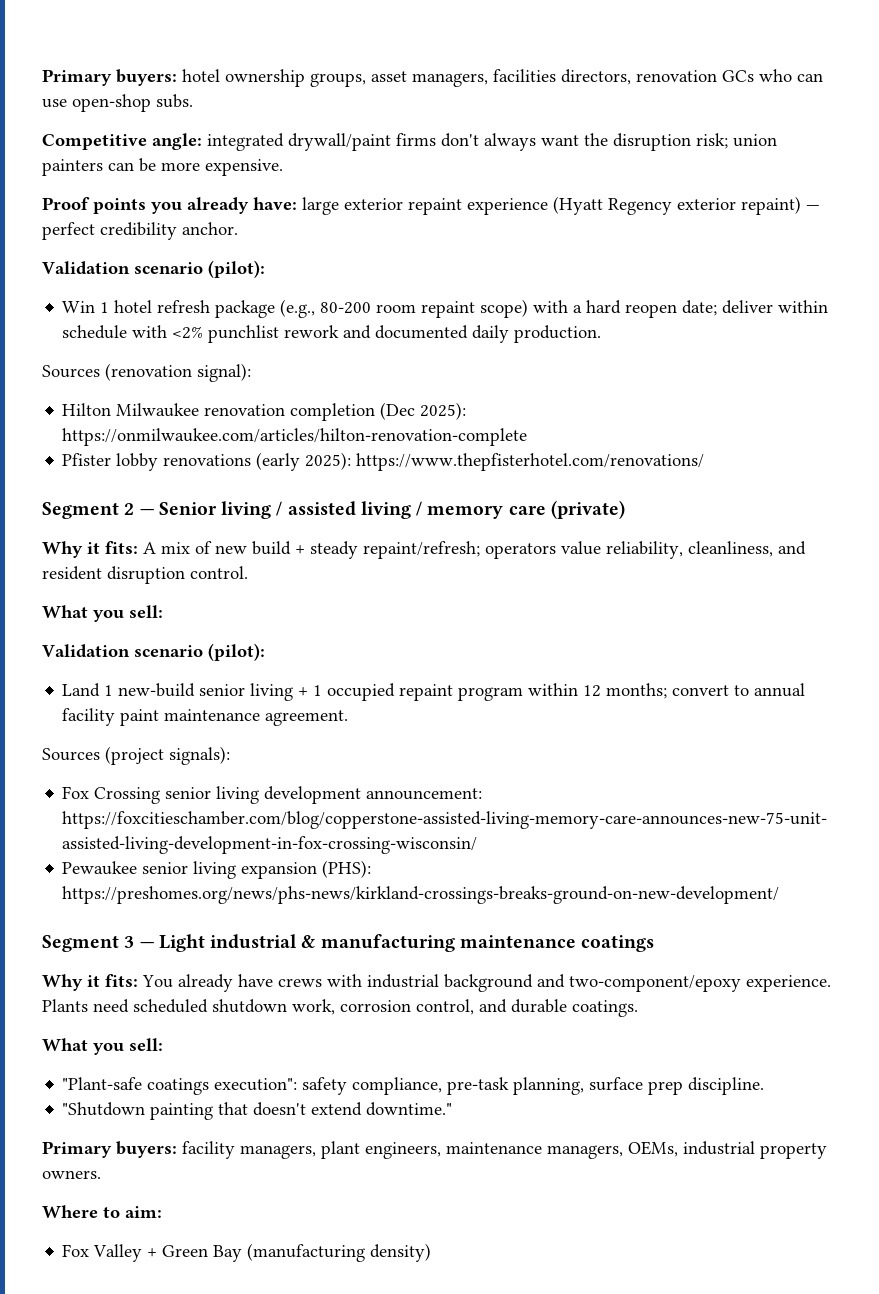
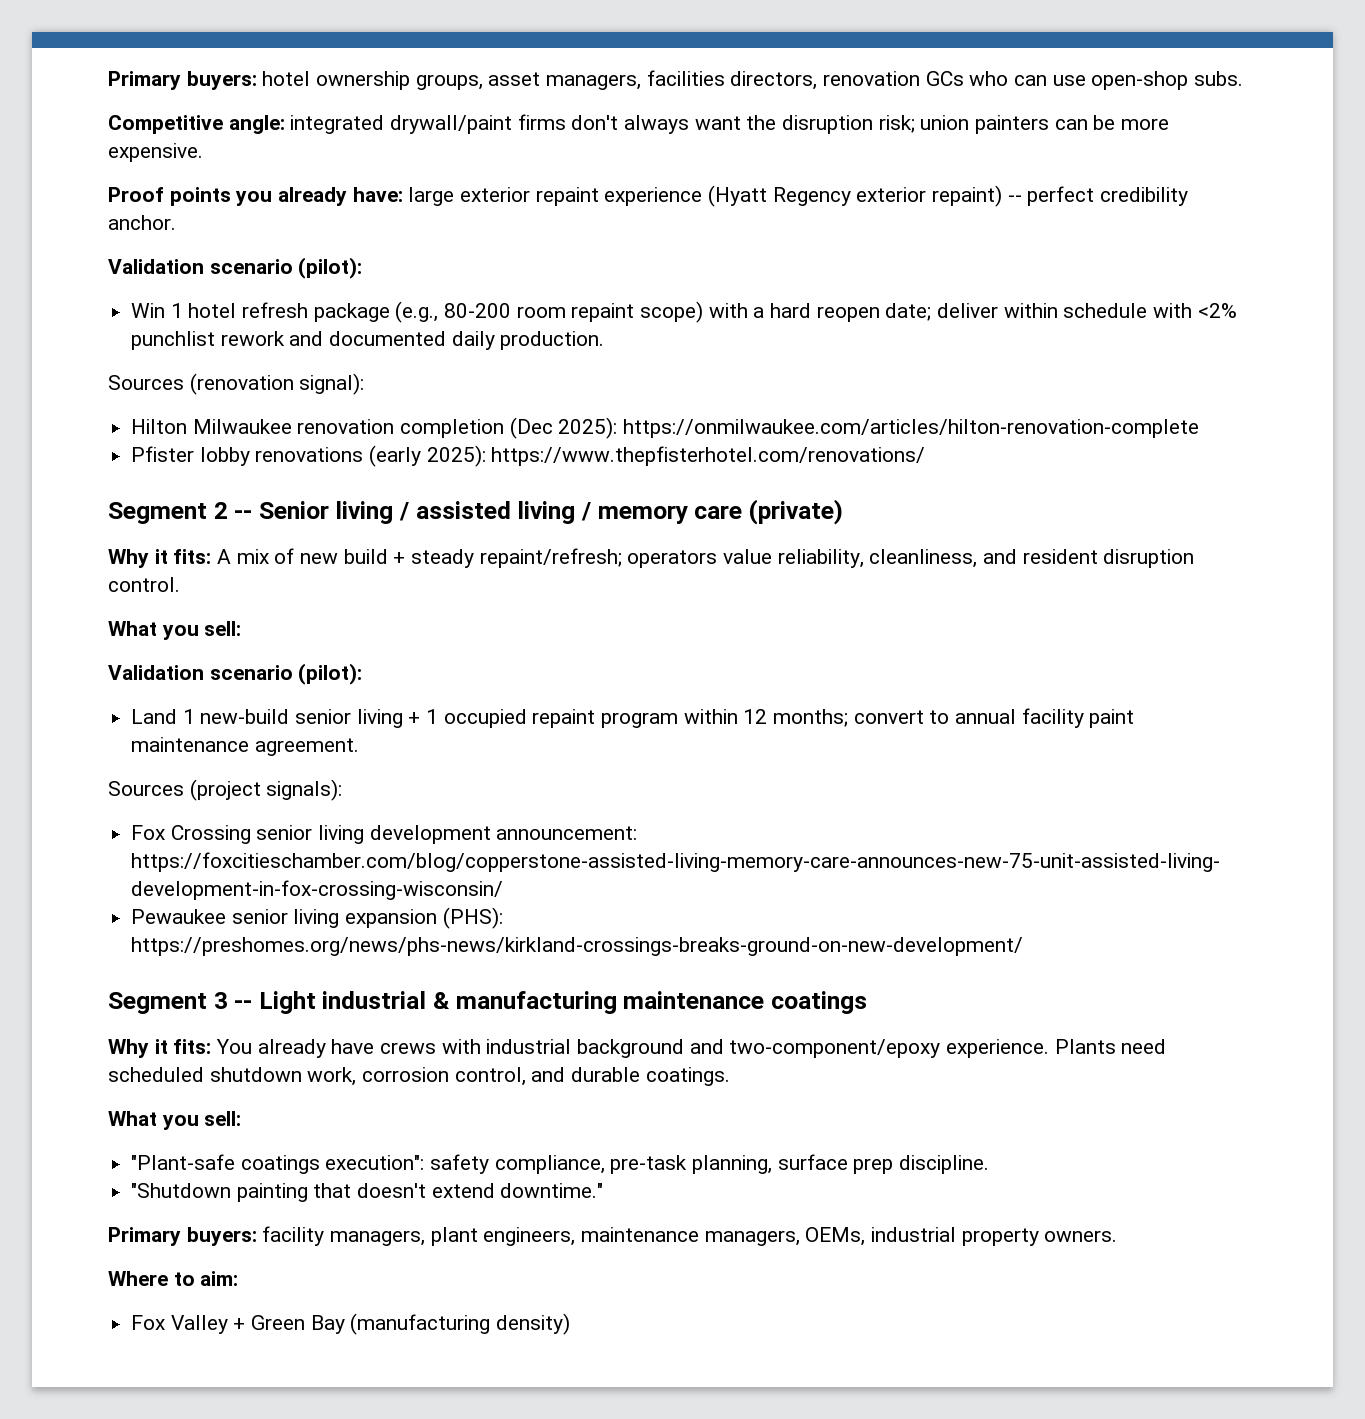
- Proof points you already have: large exterior repaint experience (Hyatt Regency exterior repaint) — perfect credibility anchor.
+ Proof points you already have: large exterior repaint experience (Hyatt Regency exterior repaint) -- perfect credibility anchor.
- Segment 2 — Senior living / assisted living / memory care (private)
+ Segment 2 -- Senior living / assisted living / memory care (private)
- Segment 3 — Light industrial & manufacturing maintenance coatings
+ Segment 3 -- Light industrial & manufacturing maintenance coatings

